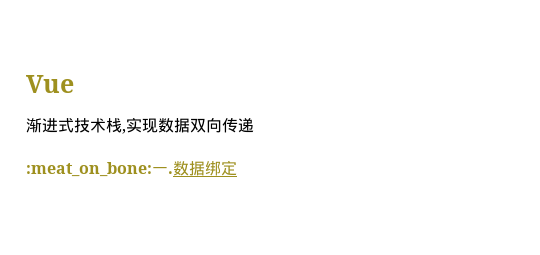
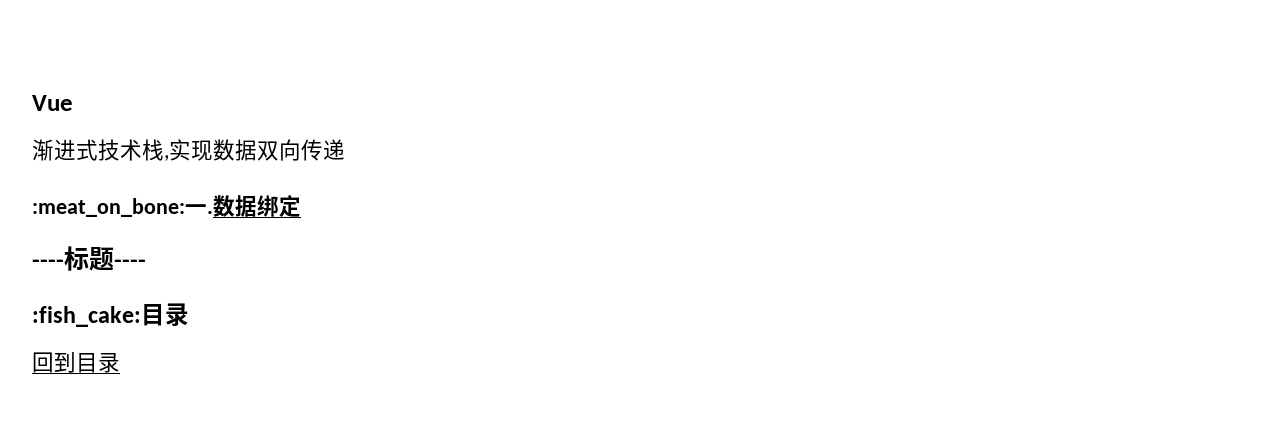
+ ----标题----
+ :fish_cake:目录
+ 回到目录

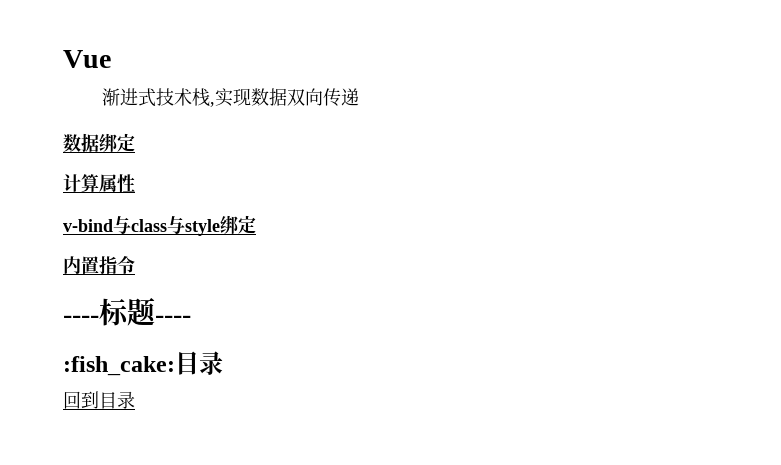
- :meat_on_bone:一.
+ 计算属性
+ v-bind与class与style绑定
+ 内置指令

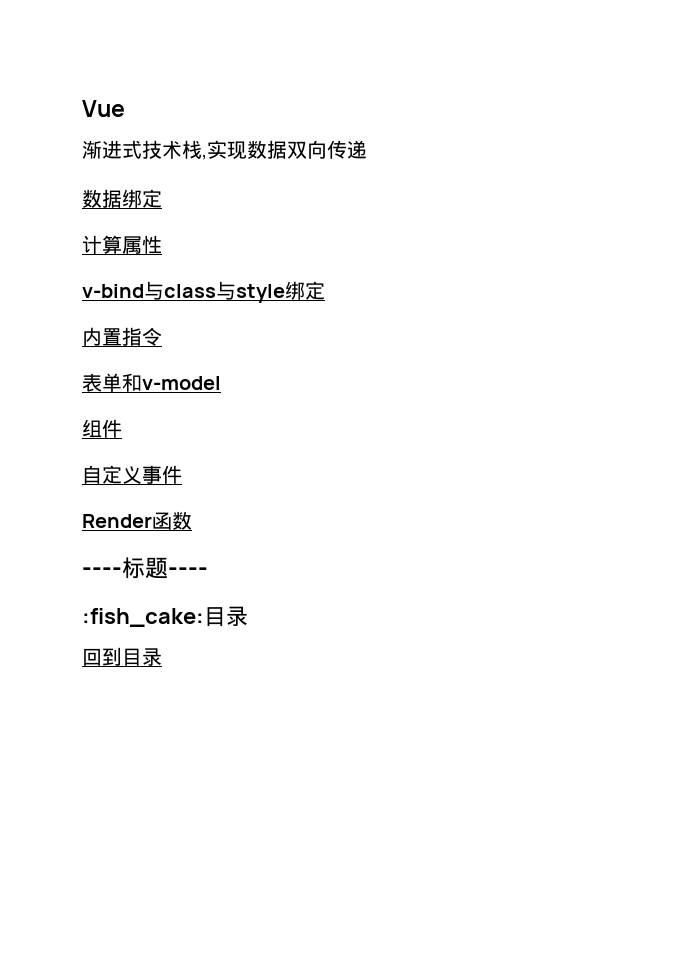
+ 表单和v-model
+ 组件
+ 自定义事件
+ Render函数

